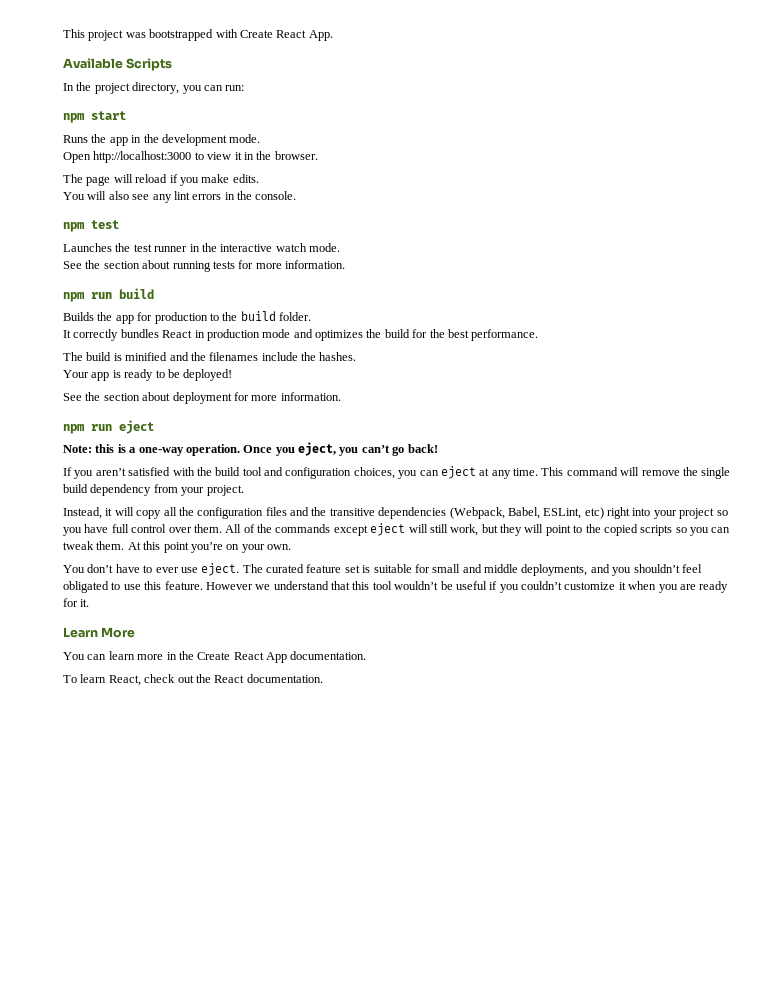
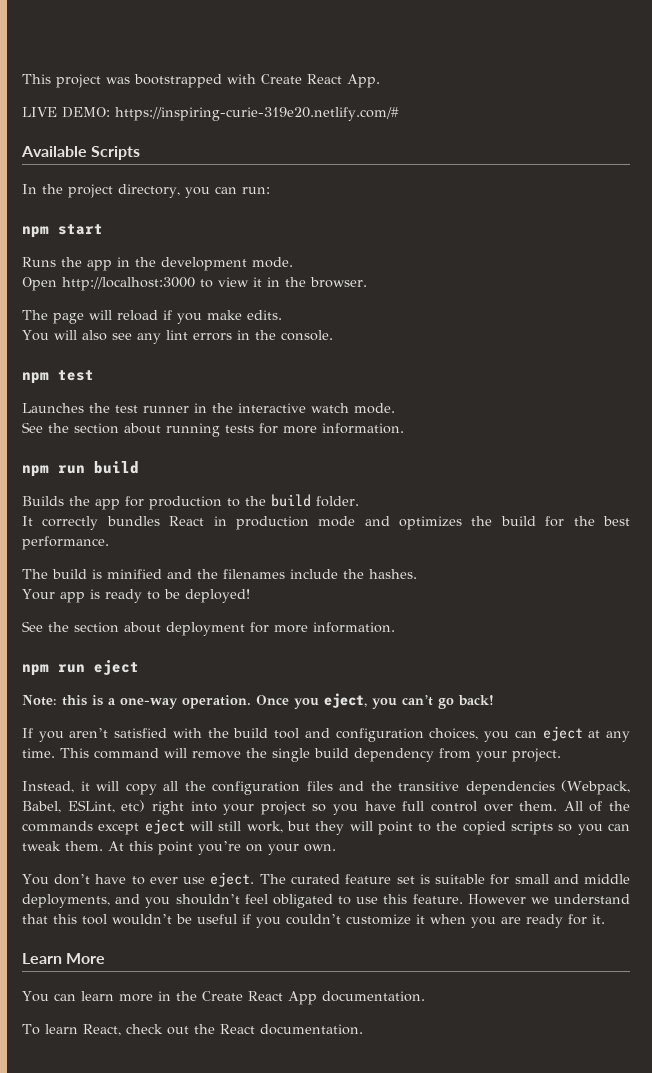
+ LIVE DEMO: https://inspiring-curie-319e20.netlify.com/#

